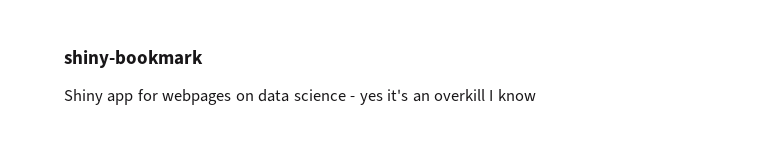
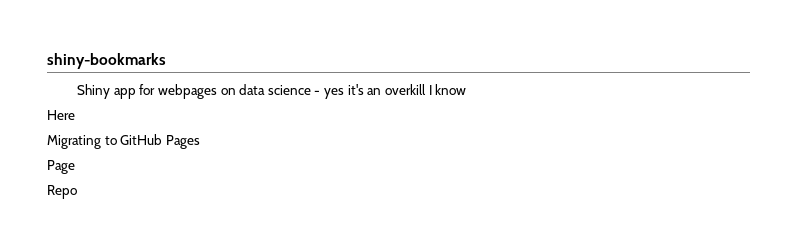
- shiny-bookmark
+ shiny-bookmarks
+ Here
+ Migrating to GitHub Pages
+ Page
+ Repo

